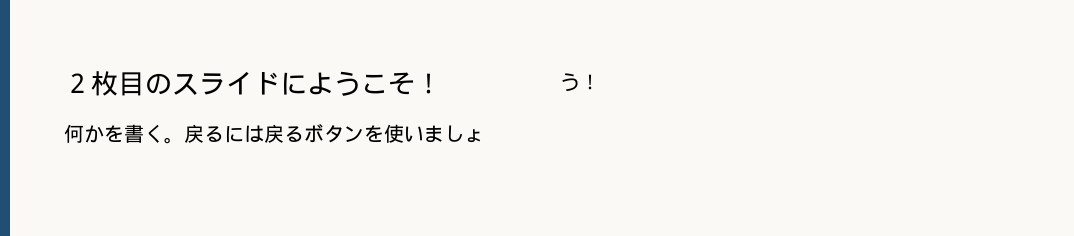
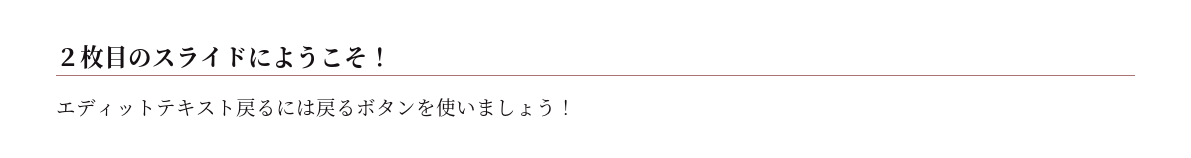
- 何かを書く。戻るには戻るボタンを使いましょう！
+ エディットテキスト戻るには戻るボタンを使いましょう！

